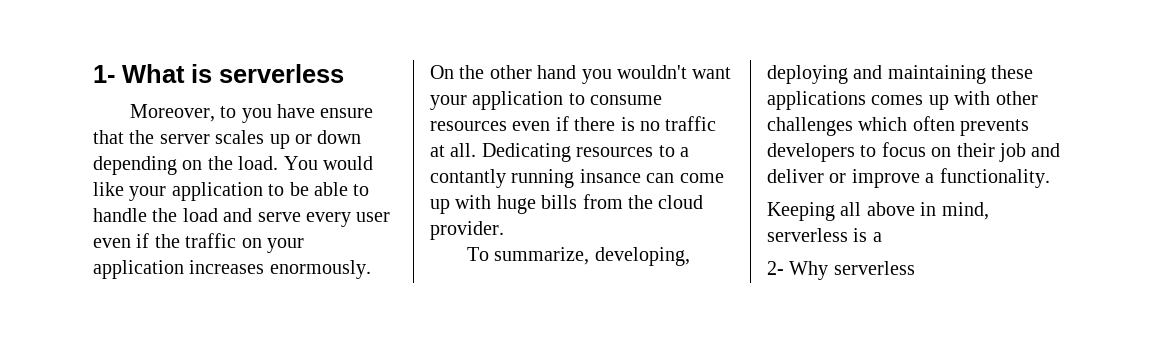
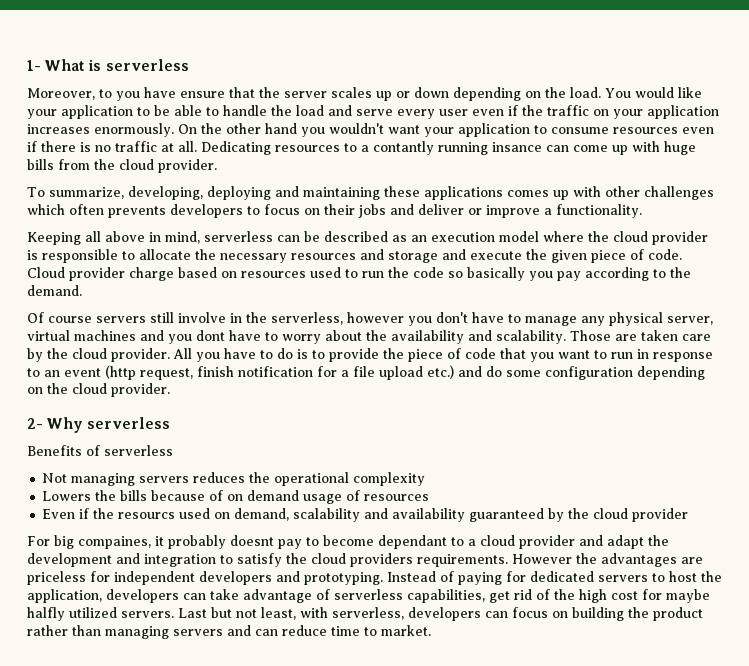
- To summarize, developing, deploying and maintaining these applications comes up with other challenges which often prevents developers to focus on their job and deliver or improve a functionality.
+ To summarize, developing, deploying and maintaining these applications comes up with other challenges which often prevents developers to focus on their jobs and deliver or improve a functionality.
- Keeping all above in mind, serverless is a
+ Keeping all above in mind, serverless can be described as an execution model where the cloud provider is responsible to allocate the necessary resources and storage and execute the given piece of code. Cloud provider charge based on resources used to run the code so basically you pay according to the demand.
+ Of course servers still involve in the serverless, however you don't have to manage any physical server, virtual machines and you dont have to worry about the availability and scalability. Those are taken care by the cloud provider. All you have to do is to provide the piece of code that you want to run in response to an event (http request, finish notification for a file upload etc.) and do some configuration depending on the cloud provider.
  2- Why serverless
+ Benefits of serverless
+ Not managing servers reduces the operational complexity
+ Lowers the bills because of on demand usage of resources
+ Even if the resourcs used on demand, scalability and availability guaranteed by the cloud provider
+ For big compaines, it probably doesnt pay to become dependant to a cloud provider and adapt the development and integration to satisfy the cloud providers requirements. However the advantages are priceless for independent developers and prototyping. Instead of paying for dedicated servers to host the application, developers can take advantage of serverless capabilities, get rid of the high cost for maybe halfly utilized servers. Last but not least, with serverless, developers can focus on building the product rather than managing servers and can reduce time to market.

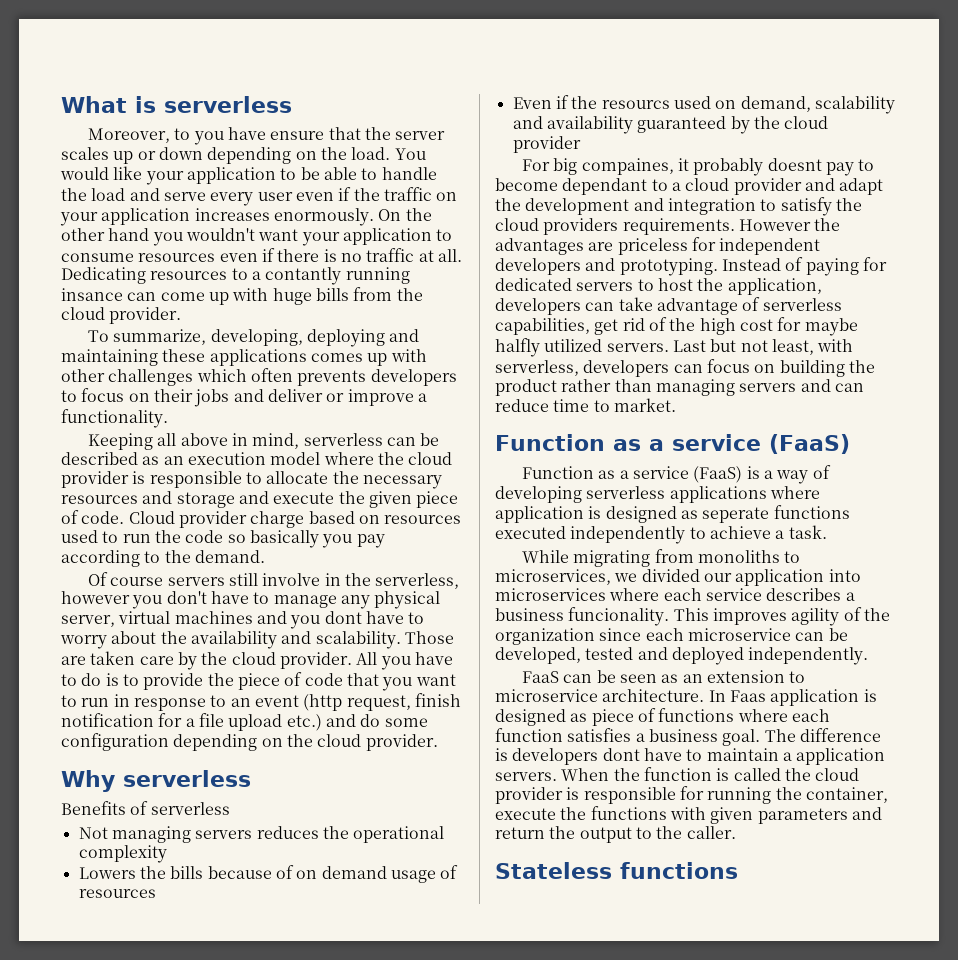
- 1- What is serverless
+ What is serverless
- 2- Why serverless
+ Why serverless
  Last but not least, with serverless, developers can focus on building the product rather than managing servers and can reduce time to market.
+ Function as a service (FaaS)
+ Function as a service (FaaS) is a way of developing serverless applications where application is designed as seperate functions executed independently to achieve a task.
+ While migrating from monoliths to microservices, we divided our application into microservices where each service describes a business funcionality. This improves agility of the organization since each microservice can be developed, tested and deployed independently.
+ FaaS can be seen as an extension to microservice architecture. In Faas application is designed as piece of functions where each function satisfies a business goal. The difference is developers dont have to maintain a application servers. When the function is called the cloud provider is responsible for running the container, execute the functions with given parameters and return the output to the caller.
+ Stateless functions

